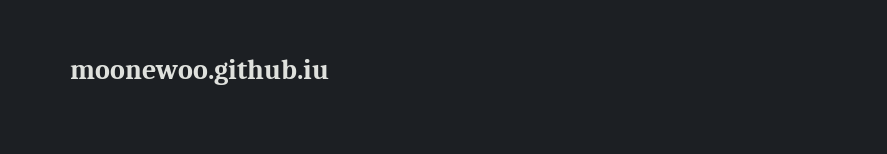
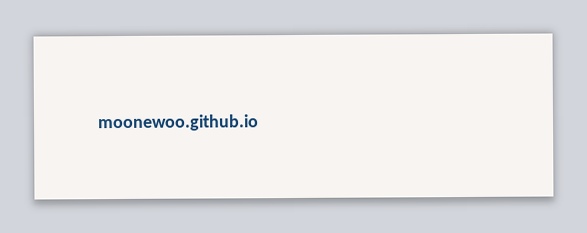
- moonewoo.github.iu
+ moonewoo.github.io

